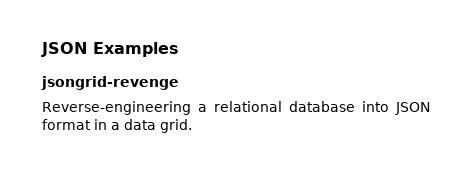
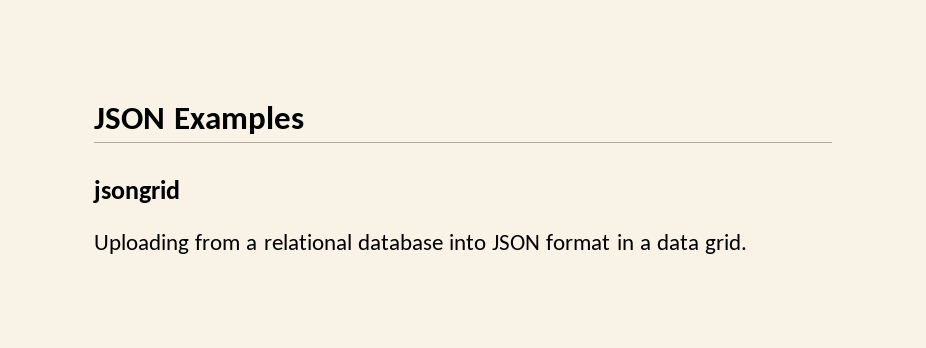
- jsongrid-revenge
- Reverse-engineering a relational database into JSON format in a data grid.
+ jsongrid
+ Uploading from a relational database into JSON format in a data grid.

